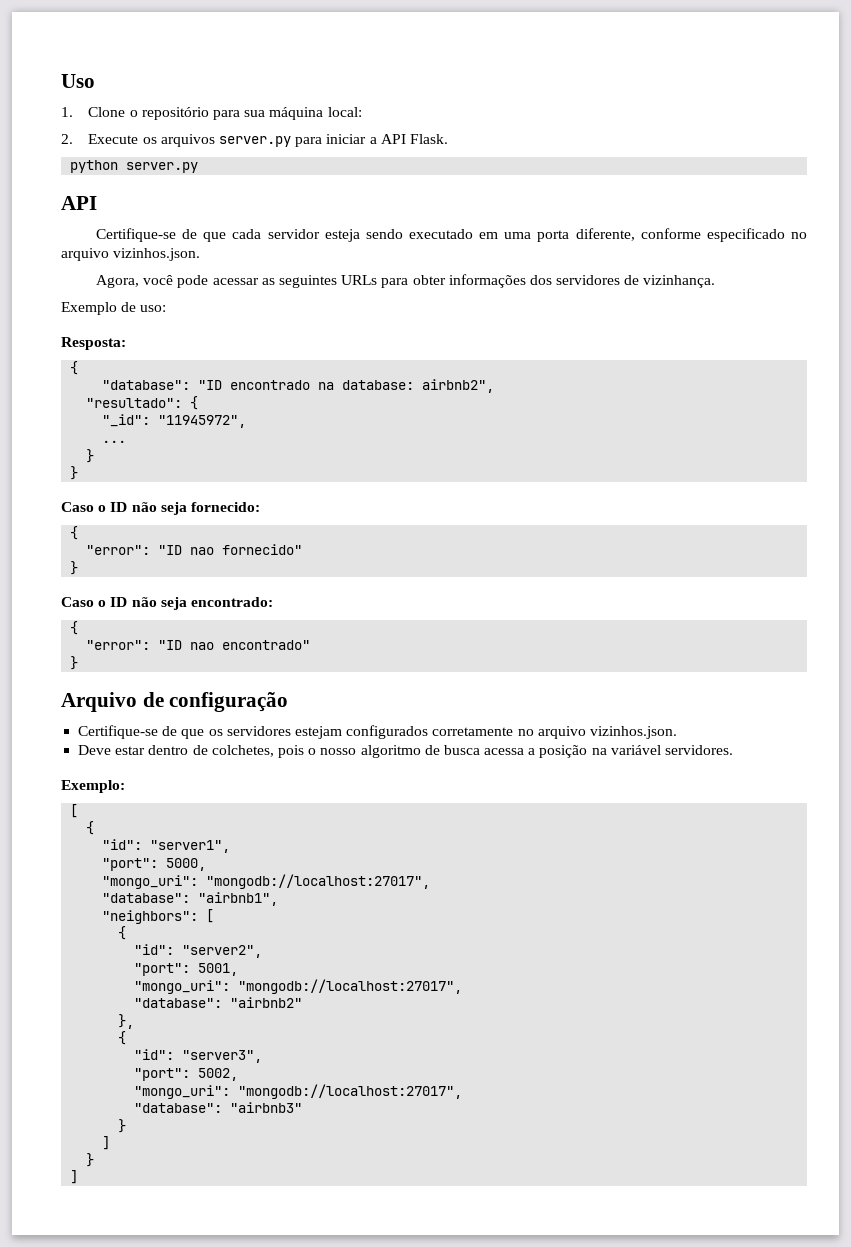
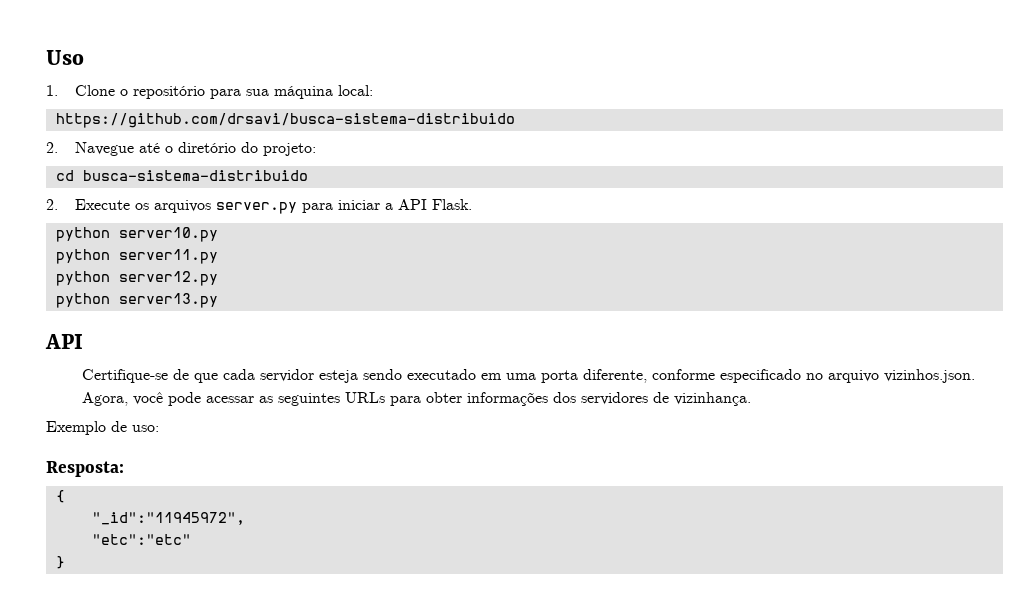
+ https://github.com/drsavi/busca-sistema-distribuido
+ 2. Navegue até o diretório do projeto:
+ cd busca-sistema-distribuido
- python server.py
+ python server10.py
+ python server11.py
+ python server12.py
+ python server13.py
- "database": "ID encontrado na database: airbnb2",
- "resultado": {
- "_id": "11945972",
- ...
+ "_id":"11945972",
+ "etc":"etc"
  }
- }
- Caso o ID não seja fornecido:
- {
- "error": "ID nao fornecido"
- }
- Caso o ID não seja encontrado:
- {
- "error": "ID nao encontrado"
- }
- Arquivo de configuração
- Certifique-se de que os servidores estejam configurados corretamente no arquivo vizinhos.json.
- Deve estar dentro de colchetes, pois o nosso algoritmo de busca acessa a posição na variável servidores.
- Exemplo:
- [
- {
- "id": "server1",
- "port": 5000,
- "mongo_uri": "mongodb://localhost:27017",
- "database": "airbnb1",
- "neighbors": [
- {
- "id": "server2",
- "port": 5001,
- "mongo_uri": "mongodb://localhost:27017",
- "database": "airbnb2"
- },
- {
- "id": "server3",
- "port": 5002,
- "mongo_uri": "mongodb://localhost:27017",
- "database": "airbnb3"
- }
- ]
- }
- ]

